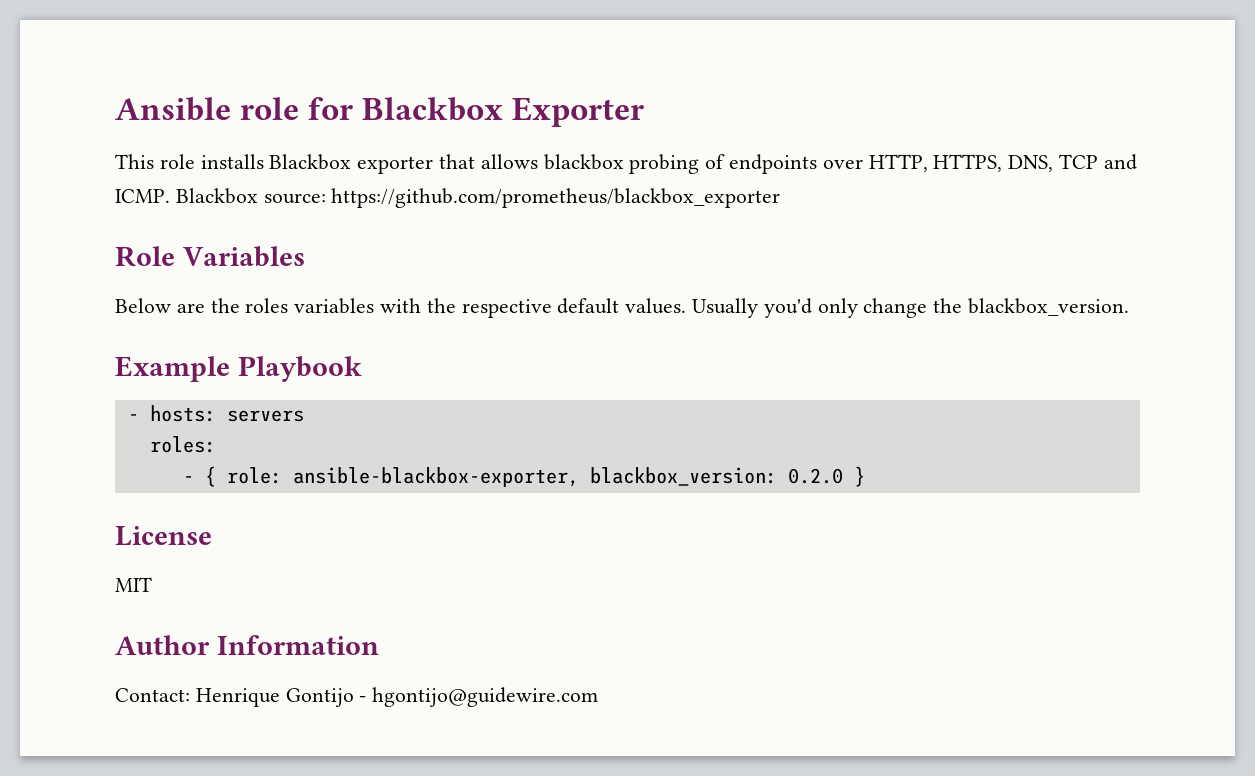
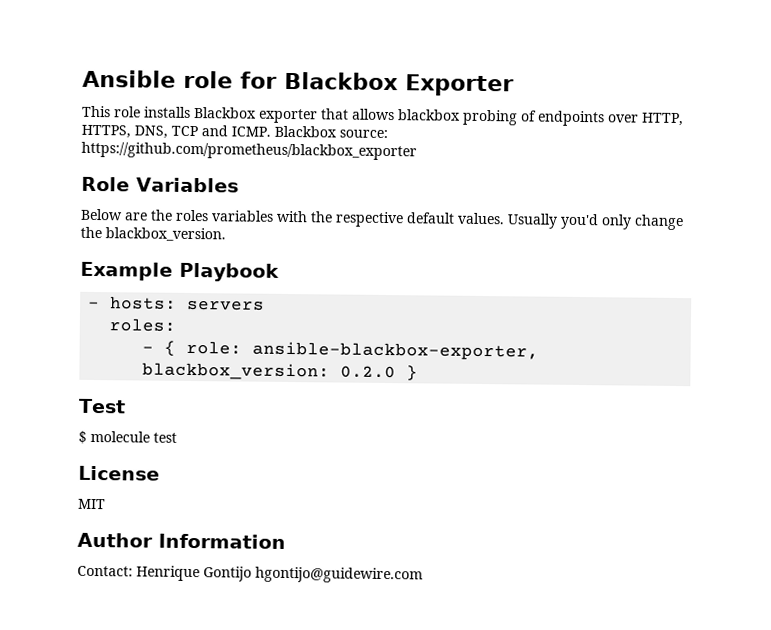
+ Test
+ $ molecule test
- Contact: Henrique Gontijo - hgontijo@guidewire.com
+ Contact: Henrique Gontijo hgontijo@guidewire.com

